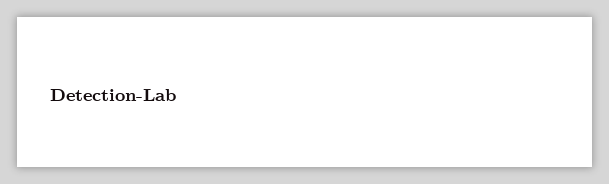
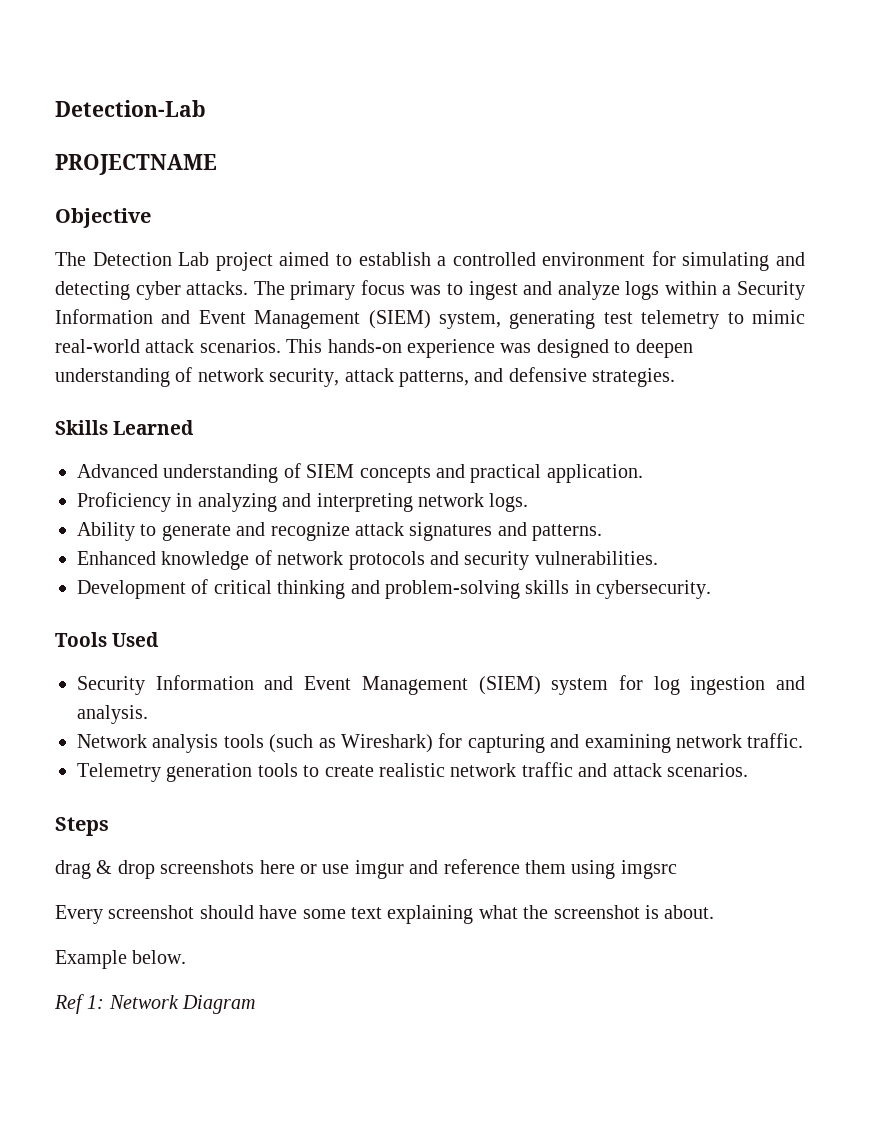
+ PROJECTNAME
+ Objective
+ The Detection Lab project aimed to establish a controlled environment for simulating and detecting cyber attacks. The primary focus was to ingest and analyze logs within a Security Information and Event Management (SIEM) system, generating test telemetry to mimic real-world attack scenarios. This hands-on experience was designed to deepen understanding of network security, attack patterns, and defensive strategies.
+ Skills Learned
+ Advanced understanding of SIEM concepts and practical application.
+ Proficiency in analyzing and interpreting network logs.
+ Ability to generate and recognize attack signatures and patterns.
+ Enhanced knowledge of network protocols and security vulnerabilities.
+ Development of critical thinking and problem-solving skills in cybersecurity.
+ Tools Used
+ Security Information and Event Management (SIEM) system for log ingestion and analysis.
+ Network analysis tools (such as Wireshark) for capturing and examining network traffic.
+ Telemetry generation tools to create realistic network traffic and attack scenarios.
+ Steps
+ drag & drop screenshots here or use imgur and reference them using imgsrc
+ Every screenshot should have some text explaining what the screenshot is about.
+ Example below.
+ Ref 1: Network Diagram

